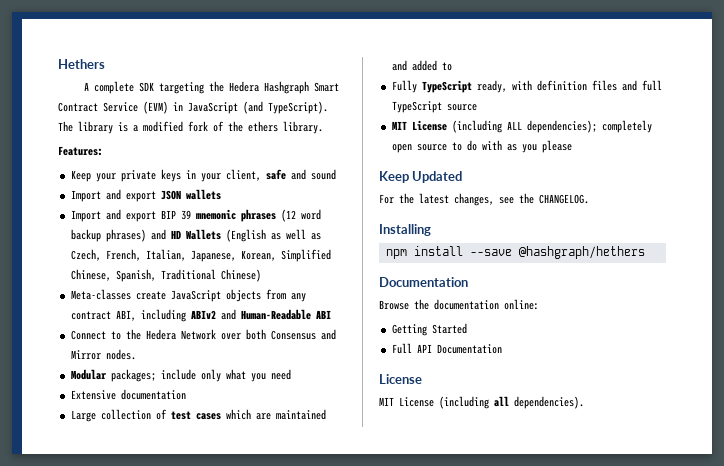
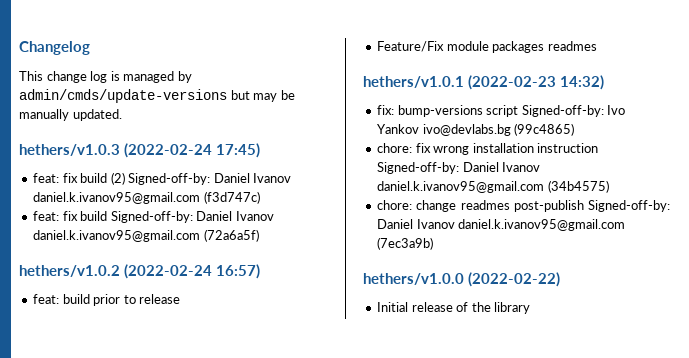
- Hethers
- A complete SDK targeting the Hedera Hashgraph Smart Contract Service (EVM) in JavaScript (and TypeScript). The library is a modified fork of the ethers library.
- Features:
- Keep your private keys in your client, safe and sound
- Import and export JSON wallets
- Import and export BIP 39 mnemonic phrases (12 word backup phrases) and HD Wallets (English as well as Czech, French, Italian, Japanese, Korean, Simplified Chinese, Spanish, Traditional Chinese)
- Meta-classes create JavaScript objects from any contract ABI, including ABIv2 and Human-Readable ABI
- Connect to the Hedera Network over both Consensus and Mirror nodes.
- Modular packages; include only what you need
- Extensive documentation
- Large collection of test cases which are maintained and added to
- Fully TypeScript ready, with definition files and full TypeScript source
- MIT License (including ALL dependencies); completely open source to do with as you please
- Keep Updated
- For the latest changes, see the CHANGELOG.
- Installing
- npm install --save @hashgraph/hethers
- Documentation
- Browse the documentation online:
- Getting Started
- Full API Documentation
- License
- MIT License (including all dependencies).
+ Changelog
+ This change log is managed by admin/cmds/update-versions but may be manually updated.
+ hethers/v1.0.3 (2022-02-24 17:45)
+ feat: fix build (2) Signed-off-by: Daniel Ivanov daniel.k.ivanov95@gmail.com (f3d747c)
+ feat: fix build Signed-off-by: Daniel Ivanov daniel.k.ivanov95@gmail.com (72a6a5f)
+ hethers/v1.0.2 (2022-02-24 16:57)
+ feat: build prior to release
+ Feature/Fix module packages readmes
+ hethers/v1.0.1 (2022-02-23 14:32)
+ fix: bump-versions script Signed-off-by: Ivo Yankov ivo@devlabs.bg (99c4865)
+ chore: fix wrong installation instruction Signed-off-by: Daniel Ivanov daniel.k.ivanov95@gmail.com (34b4575)
+ chore: change readmes post-publish Signed-off-by: Daniel Ivanov daniel.k.ivanov95@gmail.com (7ec3a9b)
+ hethers/v1.0.0 (2022-02-22)
+ Initial release of the library

